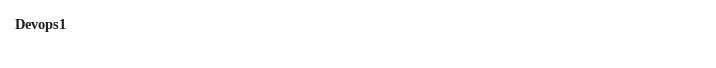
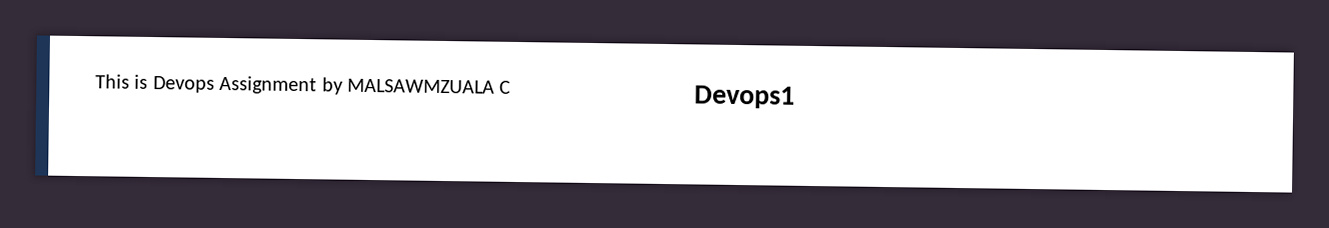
+ This is Devops Assignment by MALSAWMZUALA C

